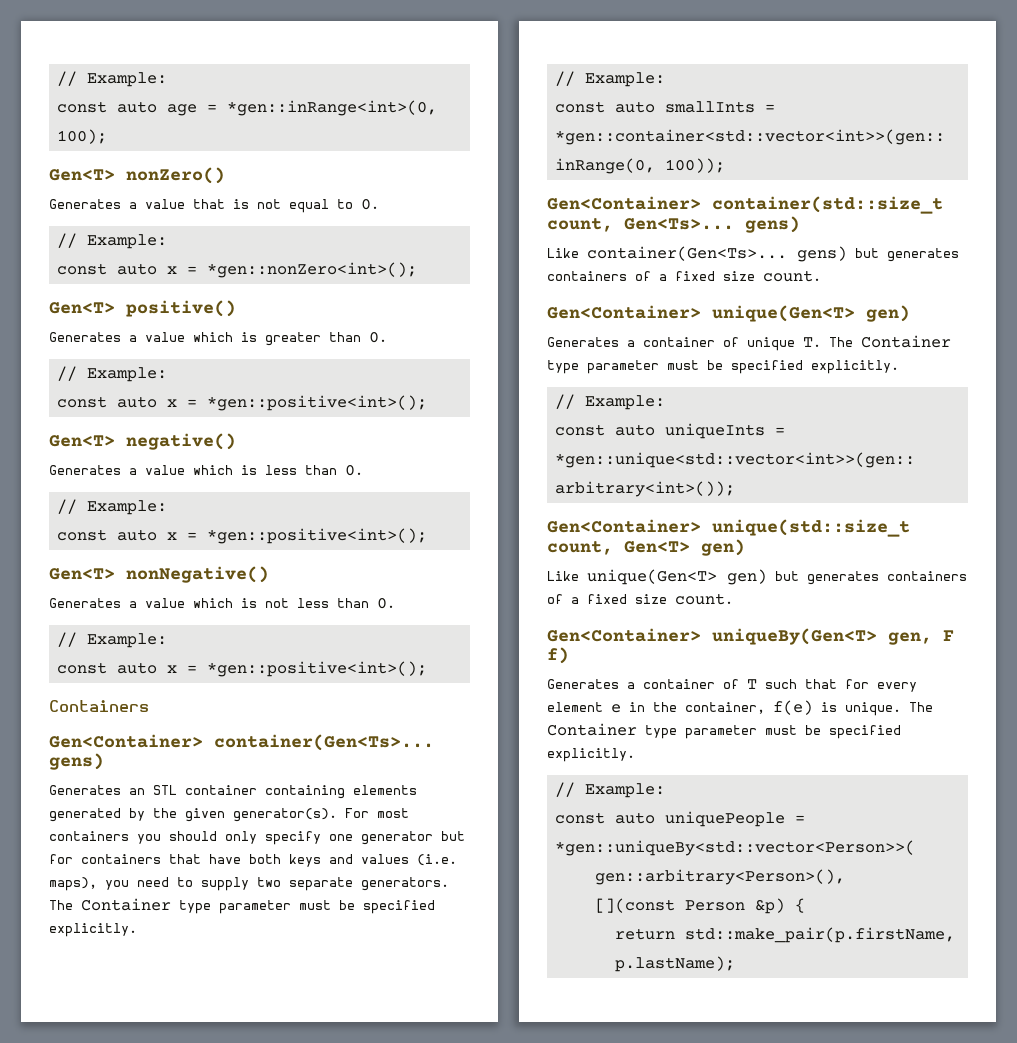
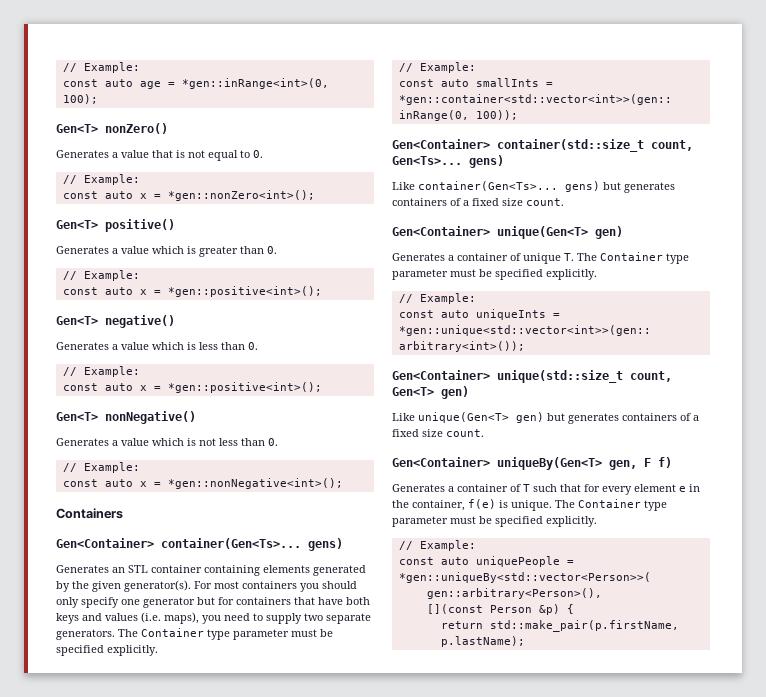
  Generates a value which is not less than 0.
  // Example:
- const auto x = *gen::positive<int>();
+ const auto x = *gen::nonNegative<int>();

